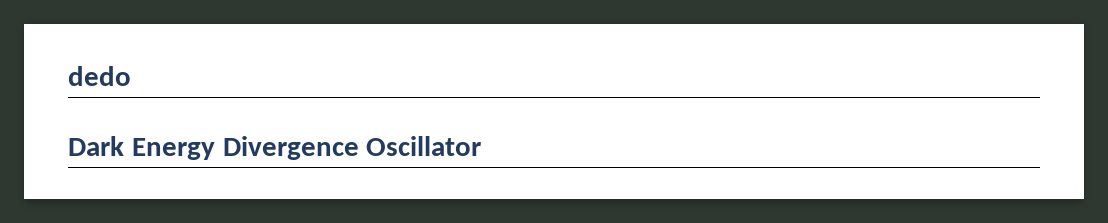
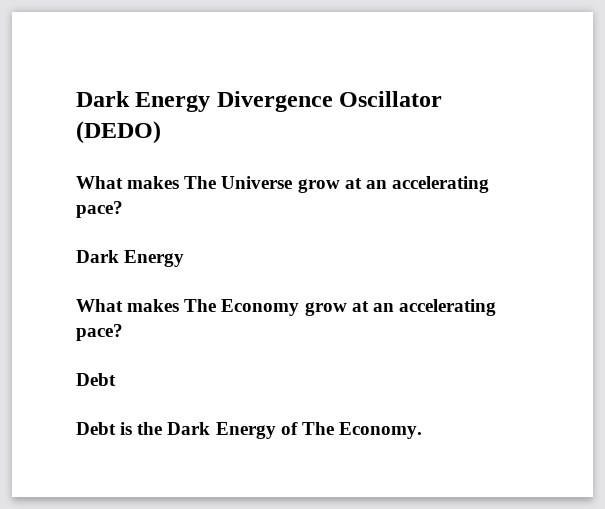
- dedo
- Dark Energy Divergence Oscillator
+ Dark Energy Divergence Oscillator (DEDO)
+ What makes The Universe grow at an accelerating pace?
+ Dark Energy
+ What makes The Economy grow at an accelerating pace?
+ Debt
+ Debt is the Dark Energy of The Economy.

